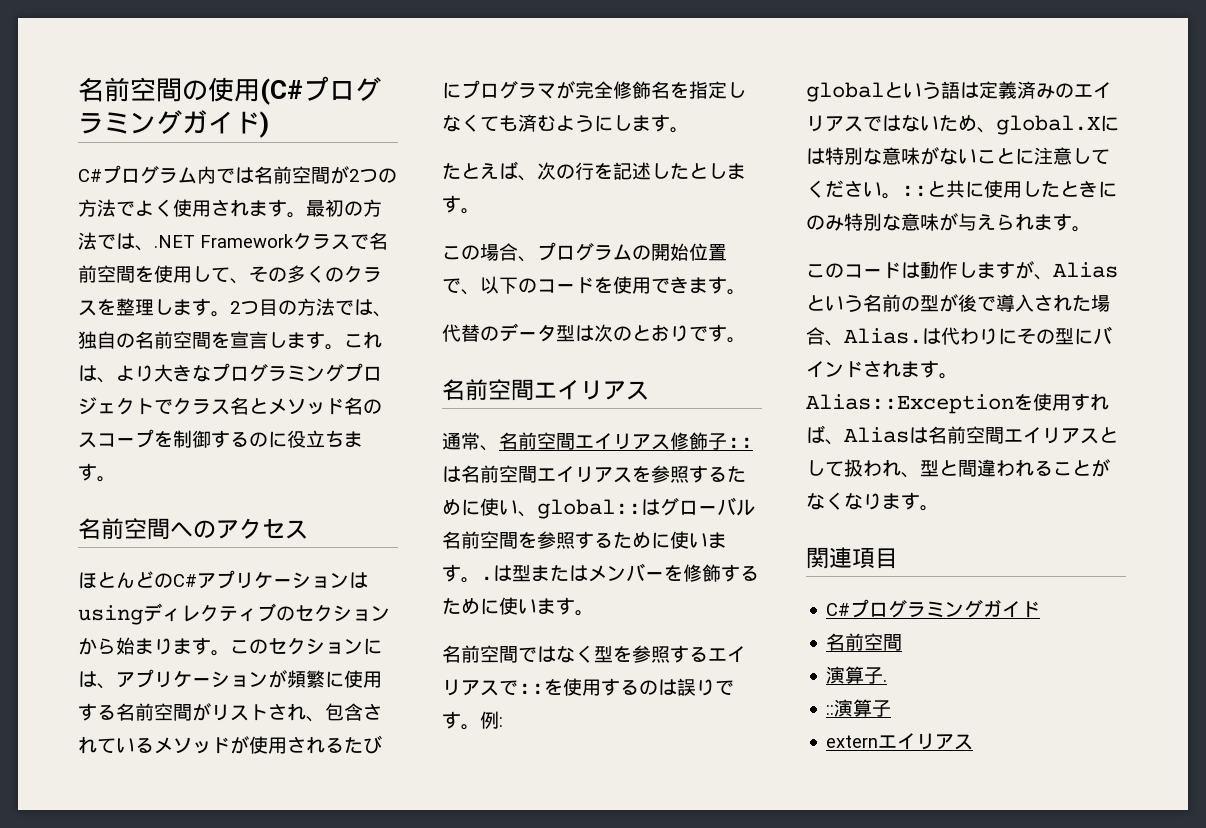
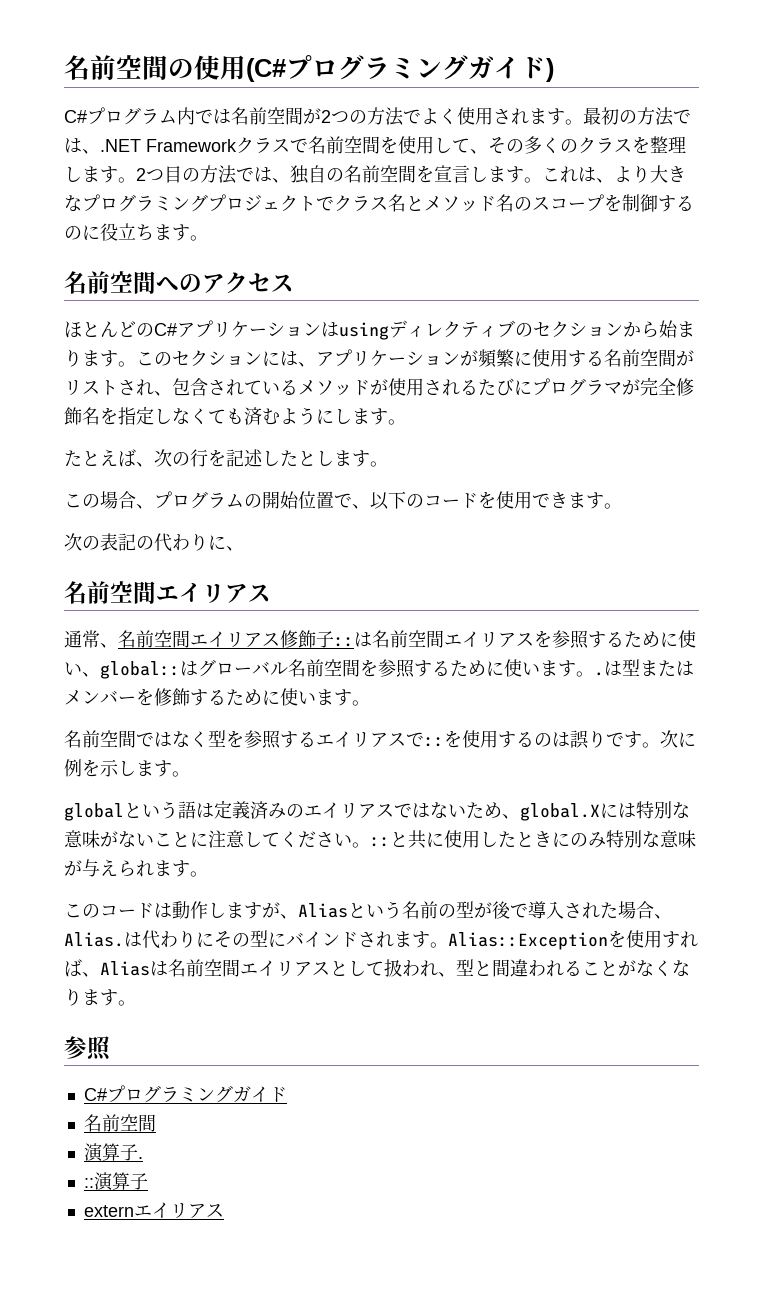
- 代替のデータ型は次のとおりです。
+ 次の表記の代わりに、
- 例:
+ 次に例を示します。
  Alias::Exceptionを使用すれば、Aliasは名前空間エイリアスとして扱われ、型と間違われることがなくなります。
- 関連項目
+ 参照

